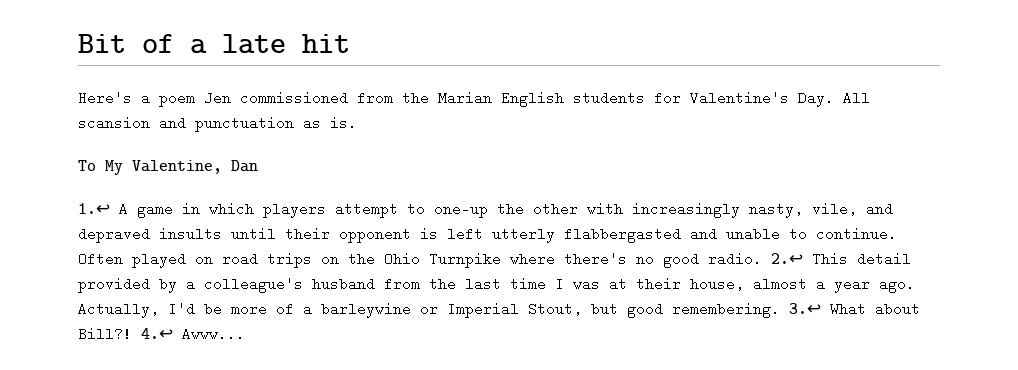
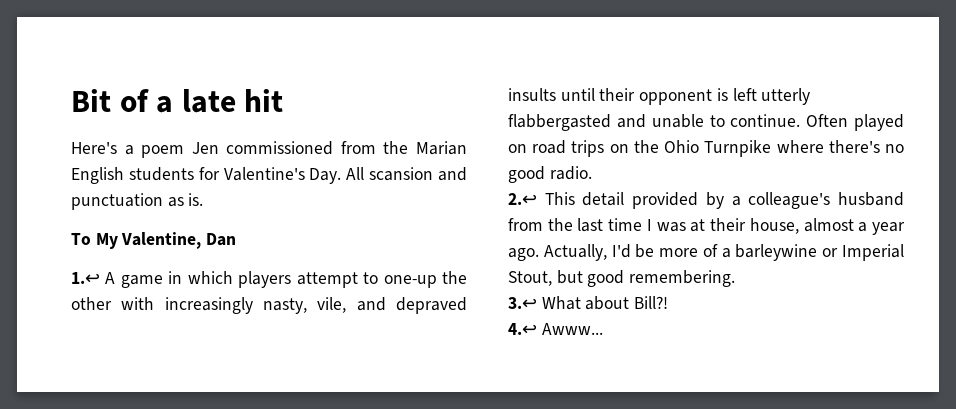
- Often played on road trips on the Ohio Turnpike where there's no good radio. 2.↩ This detail provided by a colleague's husband from the last time I was at their house, almost a year ago.
+ Often played on road trips on the Ohio Turnpike where there's no good radio.
+ 2.↩ This detail provided by a colleague's husband from the last time I was at their house, almost a year ago.
- Actually, I'd be more of a barleywine or Imperial Stout, but good remembering. 3.↩ What about Bill?! 4.↩ Awww...
+ Actually, I'd be more of a barleywine or Imperial Stout, but good remembering.
+ 3.↩ What about Bill?!
+ 4.↩ Awww...

